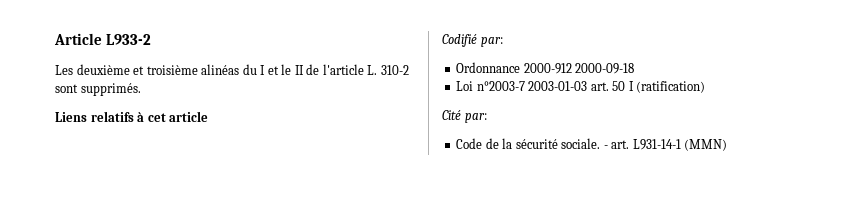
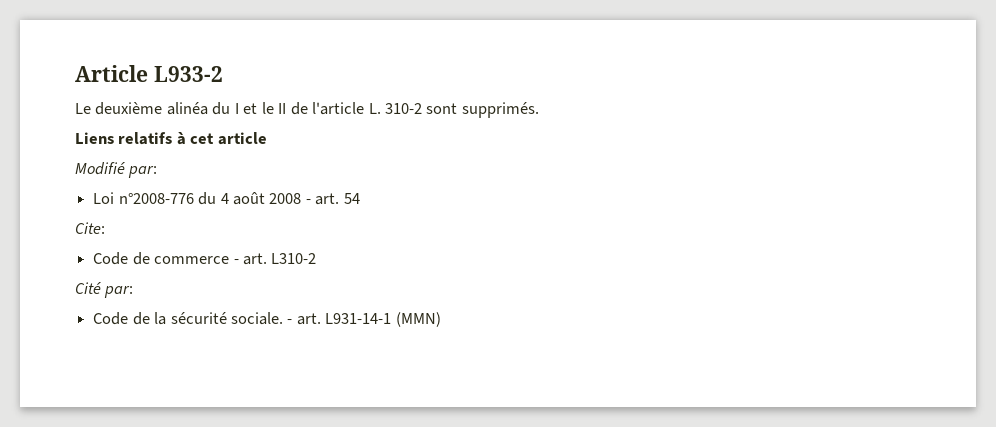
- Les deuxième et troisième alinéas du I et le II de l'article L. 310-2 sont supprimés.
+ Le deuxième alinéa du I et le II de l'article L. 310-2 sont supprimés.
- Codifié par:
- Ordonnance 2000-912 2000-09-18
- Loi n°2003-7 2003-01-03 art. 50 I (ratification)
+ Modifié par:
+ Loi n°2008-776 du 4 août 2008 - art. 54
+ Cite:
+ Code de commerce - art. L310-2

